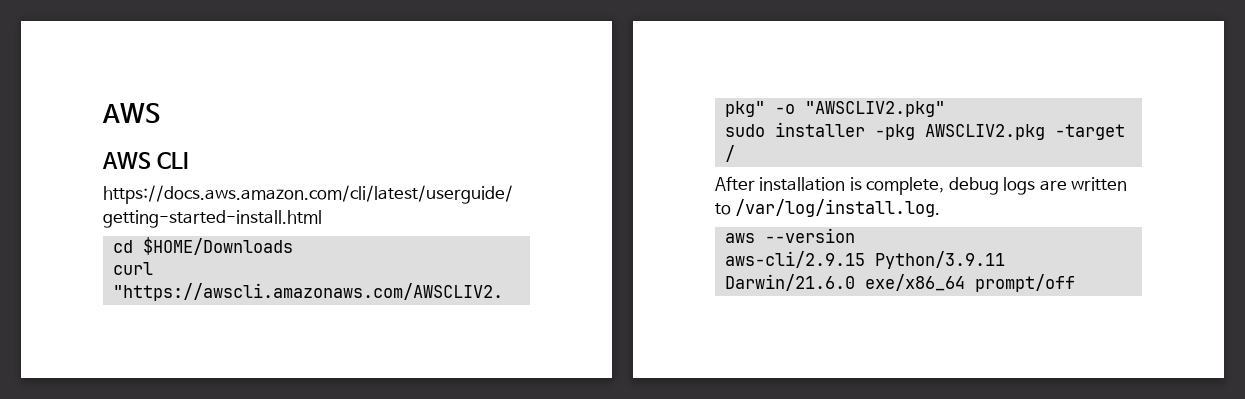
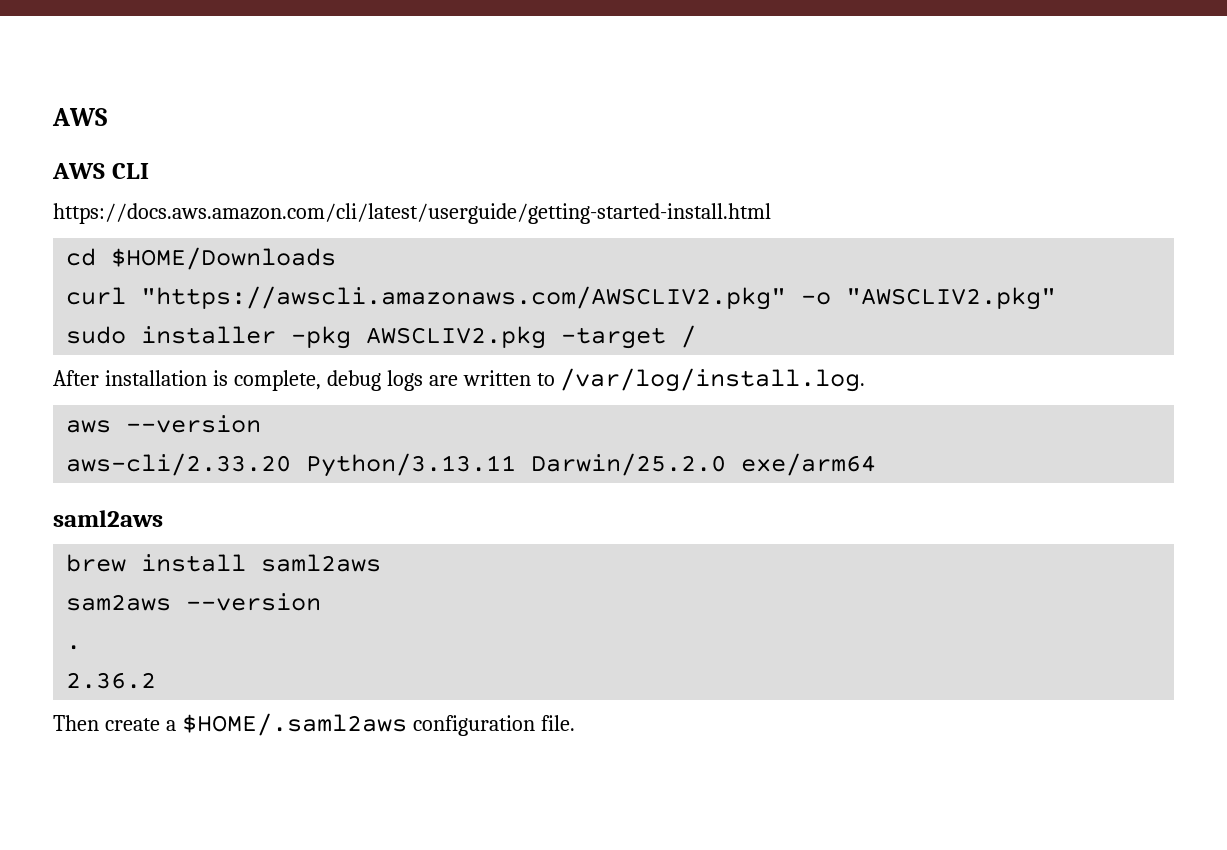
- aws-cli/2.9.15 Python/3.9.11 Darwin/21.6.0 exe/x86_64 prompt/off
+ aws-cli/2.33.20 Python/3.13.11 Darwin/25.2.0 exe/arm64
+ saml2aws
+ brew install saml2aws
+ sam2aws --version
+ .
+ 2.36.2
+ Then create a $HOME/.saml2aws configuration file.

